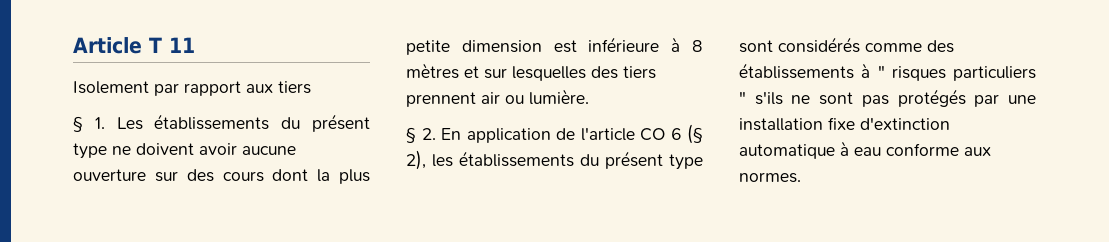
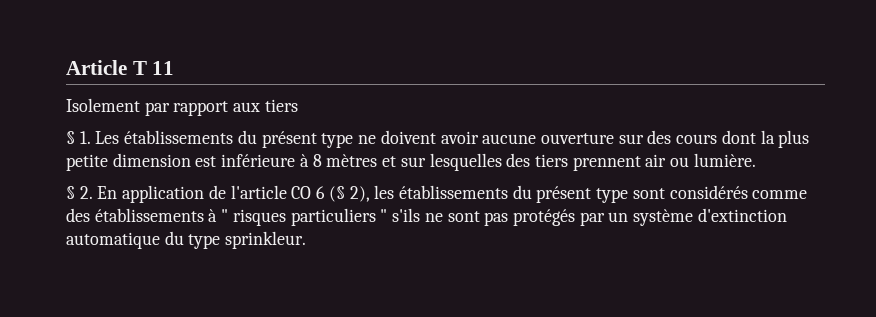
- § 2. En application de l'article CO 6 (§ 2), les établissements du présent type sont considérés comme des établissements à " risques particuliers " s'ils ne sont pas protégés par une installation fixe d'extinction automatique à eau conforme aux normes.
+ § 2. En application de l'article CO 6 (§ 2), les établissements du présent type sont considérés comme des établissements à " risques particuliers " s'ils ne sont pas protégés par un système d'extinction automatique du type sprinkleur.

